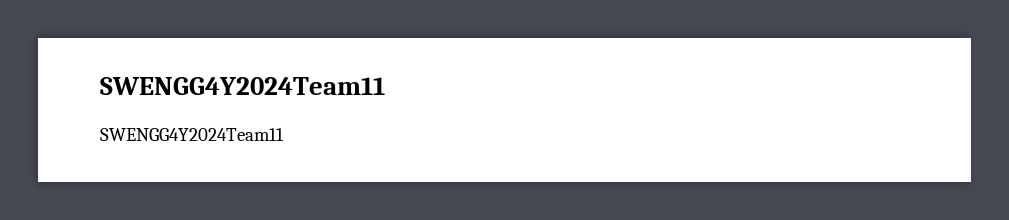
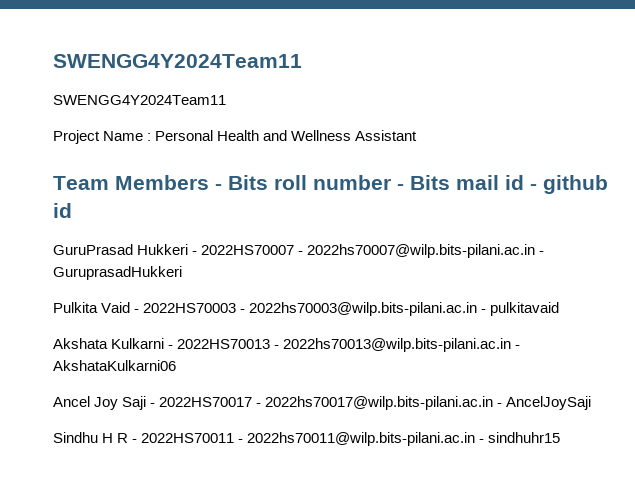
+ Project Name : Personal Health and Wellness Assistant
+ Team Members - Bits roll number - Bits mail id - github id
+ GuruPrasad Hukkeri - 2022HS70007 - 2022hs70007@wilp.bits-pilani.ac.in - GuruprasadHukkeri
+ Pulkita Vaid - 2022HS70003 - 2022hs70003@wilp.bits-pilani.ac.in - pulkitavaid
+ Akshata Kulkarni - 2022HS70013 - 2022hs70013@wilp.bits-pilani.ac.in - AkshataKulkarni06
+ Ancel Joy Saji - 2022HS70017 - 2022hs70017@wilp.bits-pilani.ac.in - AncelJoySaji
+ Sindhu H R - 2022HS70011 - 2022hs70011@wilp.bits-pilani.ac.in - sindhuhr15

